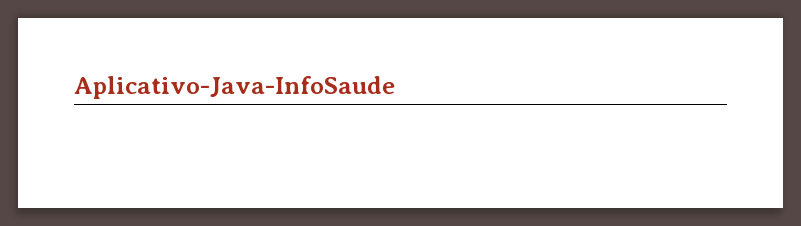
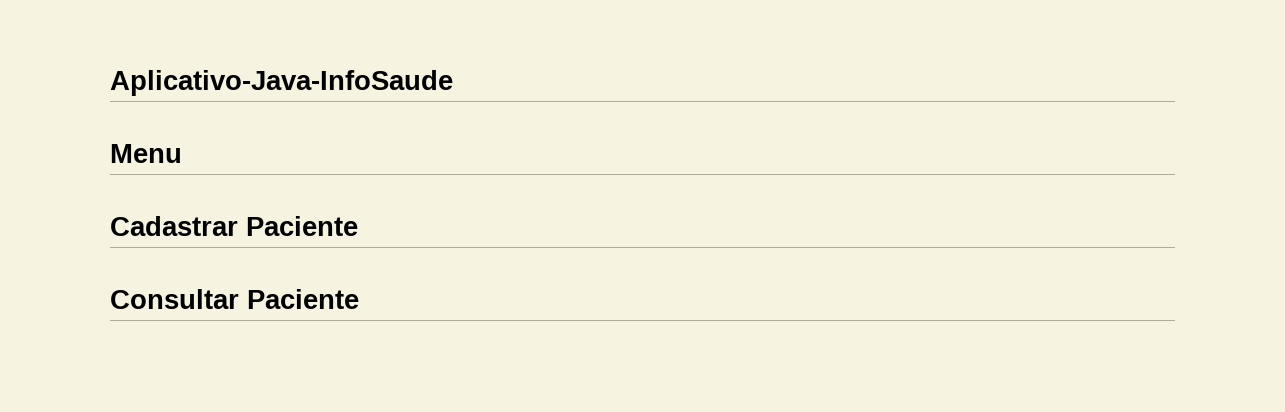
+ Menu
+ Cadastrar Paciente
+ Consultar Paciente

